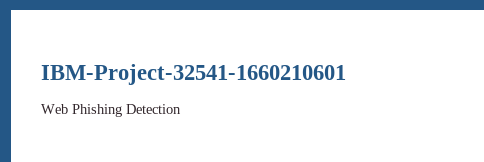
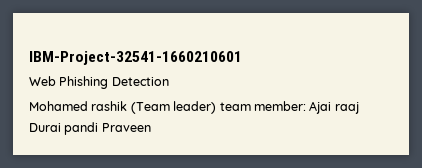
+ Mohamed rashik (Team leader) team member: Ajai raaj Durai pandi Praveen

